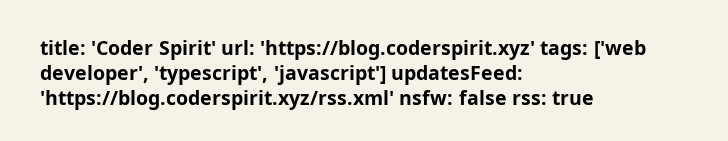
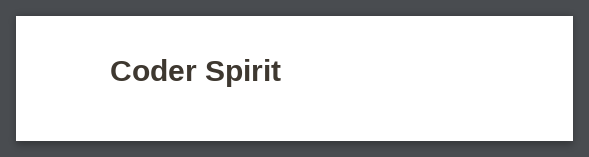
- title: 'Coder Spirit' url: 'https://blog.coderspirit.xyz' tags: ['web developer', 'typescript', 'javascript'] updatesFeed: 'https://blog.coderspirit.xyz/rss.xml' nsfw: false rss: true
+ Coder Spirit

